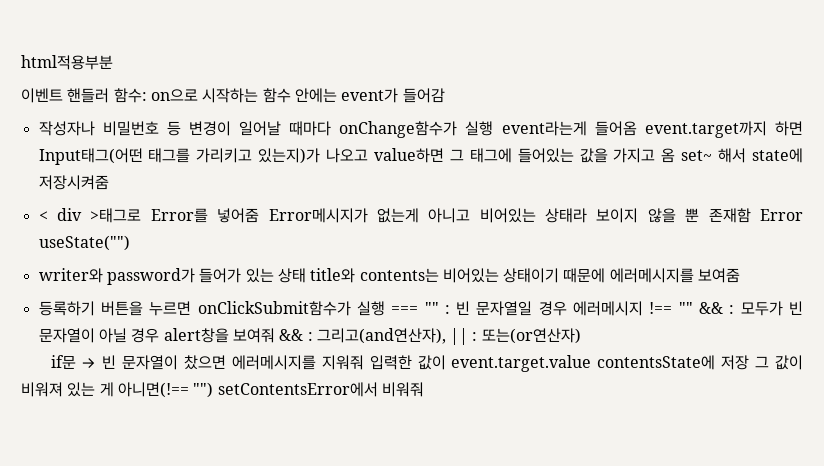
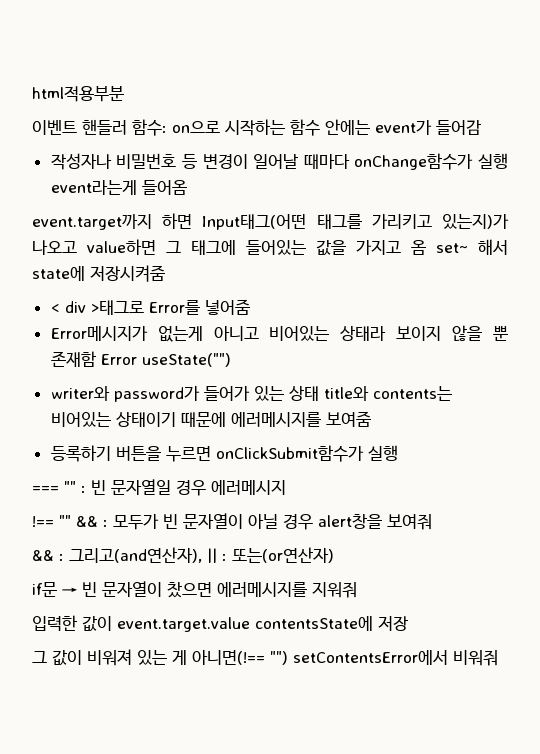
- 작성자나 비밀번호 등 변경이 일어날 때마다 onChange함수가 실행 event라는게 들어옴 event.target까지 하면 Input태그(어떤 태그를 가리키고 있는지)가 나오고 value하면 그 태그에 들어있는 값을 가지고 옴 set~ 해서 state에 저장시켜줌
+ 작성자나 비밀번호 등 변경이 일어날 때마다 onChange함수가 실행 event라는게 들어옴
+ event.target까지 하면 Input태그(어떤 태그를 가리키고 있는지)가 나오고 value하면 그 태그에 들어있는 값을 가지고 옴 set~ 해서 state에 저장시켜줌
- < div >태그로 Error를 넣어줌 Error메시지가 없는게 아니고 비어있는 상태라 보이지 않을 뿐 존재함 Error useState("")
+ < div >태그로 Error를 넣어줌
+ Error메시지가 없는게 아니고 비어있는 상태라 보이지 않을 뿐 존재함 Error useState("")
- 등록하기 버튼을 누르면 onClickSubmit함수가 실행 === "" : 빈 문자열일 경우 에러메시지 !== "" && : 모두가 빈 문자열이 아닐 경우 alert창을 보여줘 && : 그리고(and연산자), || : 또는(or연산자)
+ 등록하기 버튼을 누르면 onClickSubmit함수가 실행
+ === "" : 빈 문자열일 경우 에러메시지
+ !== "" && : 모두가 빈 문자열이 아닐 경우 alert창을 보여줘
+ && : 그리고(and연산자), || : 또는(or연산자)
- if문 → 빈 문자열이 찼으면 에러메시지를 지워줘 입력한 값이 event.target.value contentsState에 저장 그 값이 비워져 있는 게 아니면(!== "") setContentsError에서 비워줘
+ if문 → 빈 문자열이 찼으면 에러메시지를 지워줘
+ 입력한 값이 event.target.value contentsState에 저장
+ 그 값이 비워져 있는 게 아니면(!== "") setContentsError에서 비워줘

